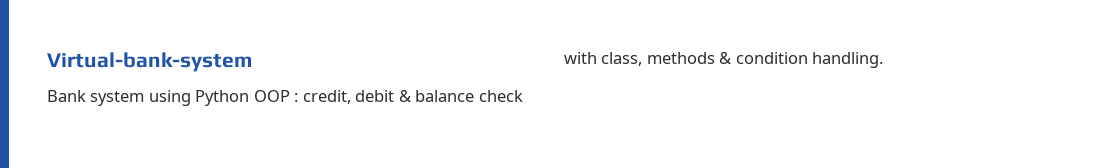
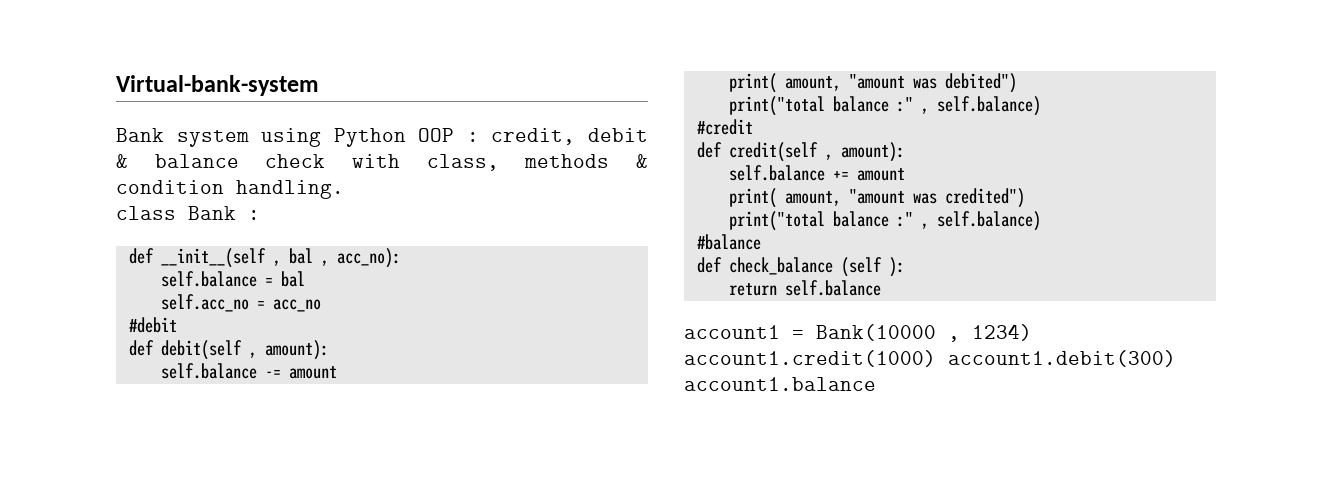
+ class Bank :
+ def __init__(self , bal , acc_no):
+ self.balance = bal
+ self.acc_no = acc_no
+ #debit
+ def debit(self , amount):
+ self.balance -= amount
+ print( amount, "amount was debited")
+ print("total balance :" , self.balance)
+ #credit
+ def credit(self , amount):
+ self.balance += amount
+ print( amount, "amount was credited")
+ print("total balance :" , self.balance)
+ #balance
+ def check_balance (self ):
+ return self.balance
+ account1 = Bank(10000 , 1234) account1.credit(1000) account1.debit(300) account1.balance

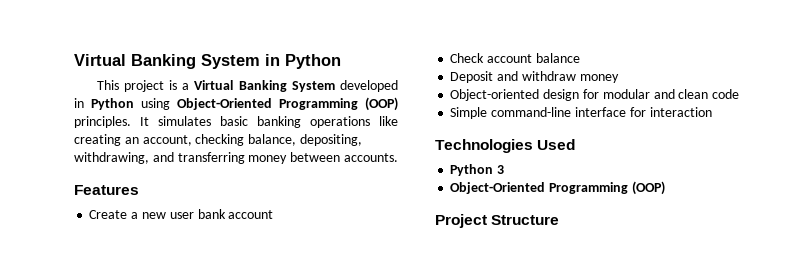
- Virtual-bank-system
- Bank system using Python OOP : credit, debit & balance check with class, methods & condition handling.
- class Bank :
- def __init__(self , bal , acc_no):
- self.balance = bal
- self.acc_no = acc_no
- #debit
- def debit(self , amount):
- self.balance -= amount
- print( amount, "amount was debited")
- print("total balance :" , self.balance)
- #credit
- def credit(self , amount):
- self.balance += amount
- print( amount, "amount was credited")
- print("total balance :" , self.balance)
- #balance
- def check_balance (self ):
- return self.balance
- account1 = Bank(10000 , 1234) account1.credit(1000) account1.debit(300) account1.balance
+ Virtual Banking System in Python
+ This project is a Virtual Banking System developed in Python using Object-Oriented Programming (OOP) principles. It simulates basic banking operations like creating an account, checking balance, depositing, withdrawing, and transferring money between accounts.
+ Features
+ Create a new user bank account
+ Check account balance
+ Deposit and withdraw money
+ Object-oriented design for modular and clean code
+ Simple command-line interface for interaction
+ Technologies Used
+ Python 3
+ Object-Oriented Programming (OOP)
+ Project Structure

